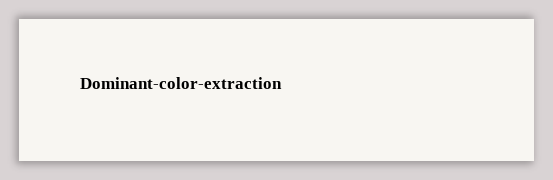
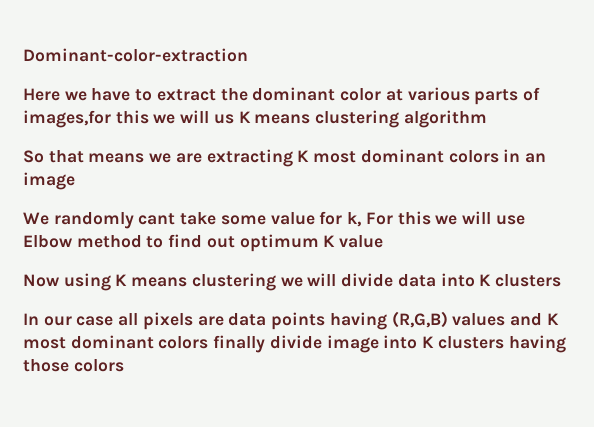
+ Here we have to extract the dominant color at various parts of images,for this we will us K means clustering algorithm
+ So that means we are extracting K most dominant colors in an image
+ We randomly cant take some value for k, For this we will use Elbow method to find out optimum K value
+ Now using K means clustering we will divide data into K clusters
+ In our case all pixels are data points having (R,G,B) values and K most dominant colors finally divide image into K clusters having those colors

